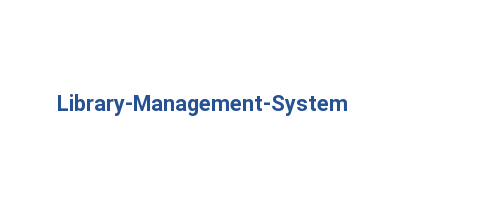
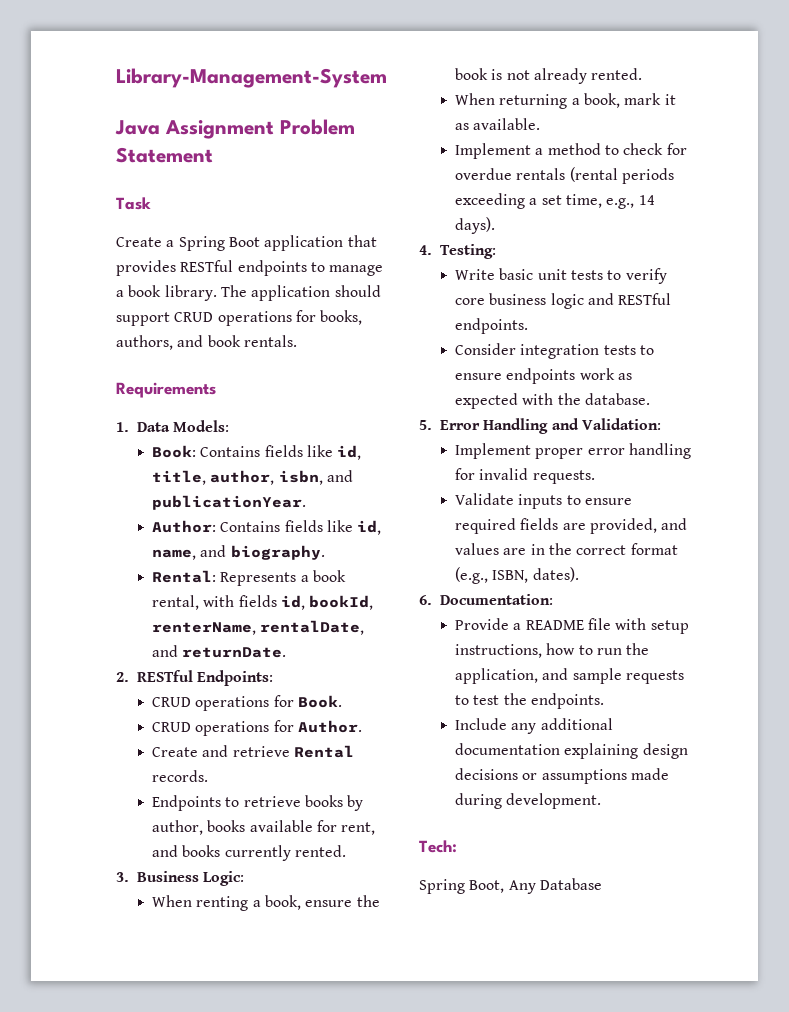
+ Java Assignment Problem Statement
+ Task
+ Create a Spring Boot application that provides RESTful endpoints to manage a book library. The application should support CRUD operations for books, authors, and book rentals.
+ Requirements
+ 1. Data Models:
+ Book: Contains fields like id, title, author, isbn, and publicationYear.
+ Author: Contains fields like id, name, and biography.
+ Rental: Represents a book rental, with fields id, bookId, renterName, rentalDate, and returnDate.
+ 2. RESTful Endpoints:
+ CRUD operations for Book.
+ CRUD operations for Author.
+ Create and retrieve Rental records.
+ Endpoints to retrieve books by author, books available for rent, and books currently rented.
+ 3. Business Logic:
+ When renting a book, ensure the book is not already rented.
+ When returning a book, mark it as available.
+ Implement a method to check for overdue rentals (rental periods exceeding a set time, e.g., 14 days).
+ 4. Testing:
+ Write basic unit tests to verify core business logic and RESTful endpoints.
+ Consider integration tests to ensure endpoints work as expected with the database.
+ 5. Error Handling and Validation:
+ Implement proper error handling for invalid requests.
+ Validate inputs to ensure required fields are provided, and values are in the correct format (e.g., ISBN, dates).
+ 6. Documentation:
+ Provide a README file with setup instructions, how to run the application, and sample requests to test the endpoints.
+ Include any additional documentation explaining design decisions or assumptions made during development.
+ Tech:
+ Spring Boot, Any Database

